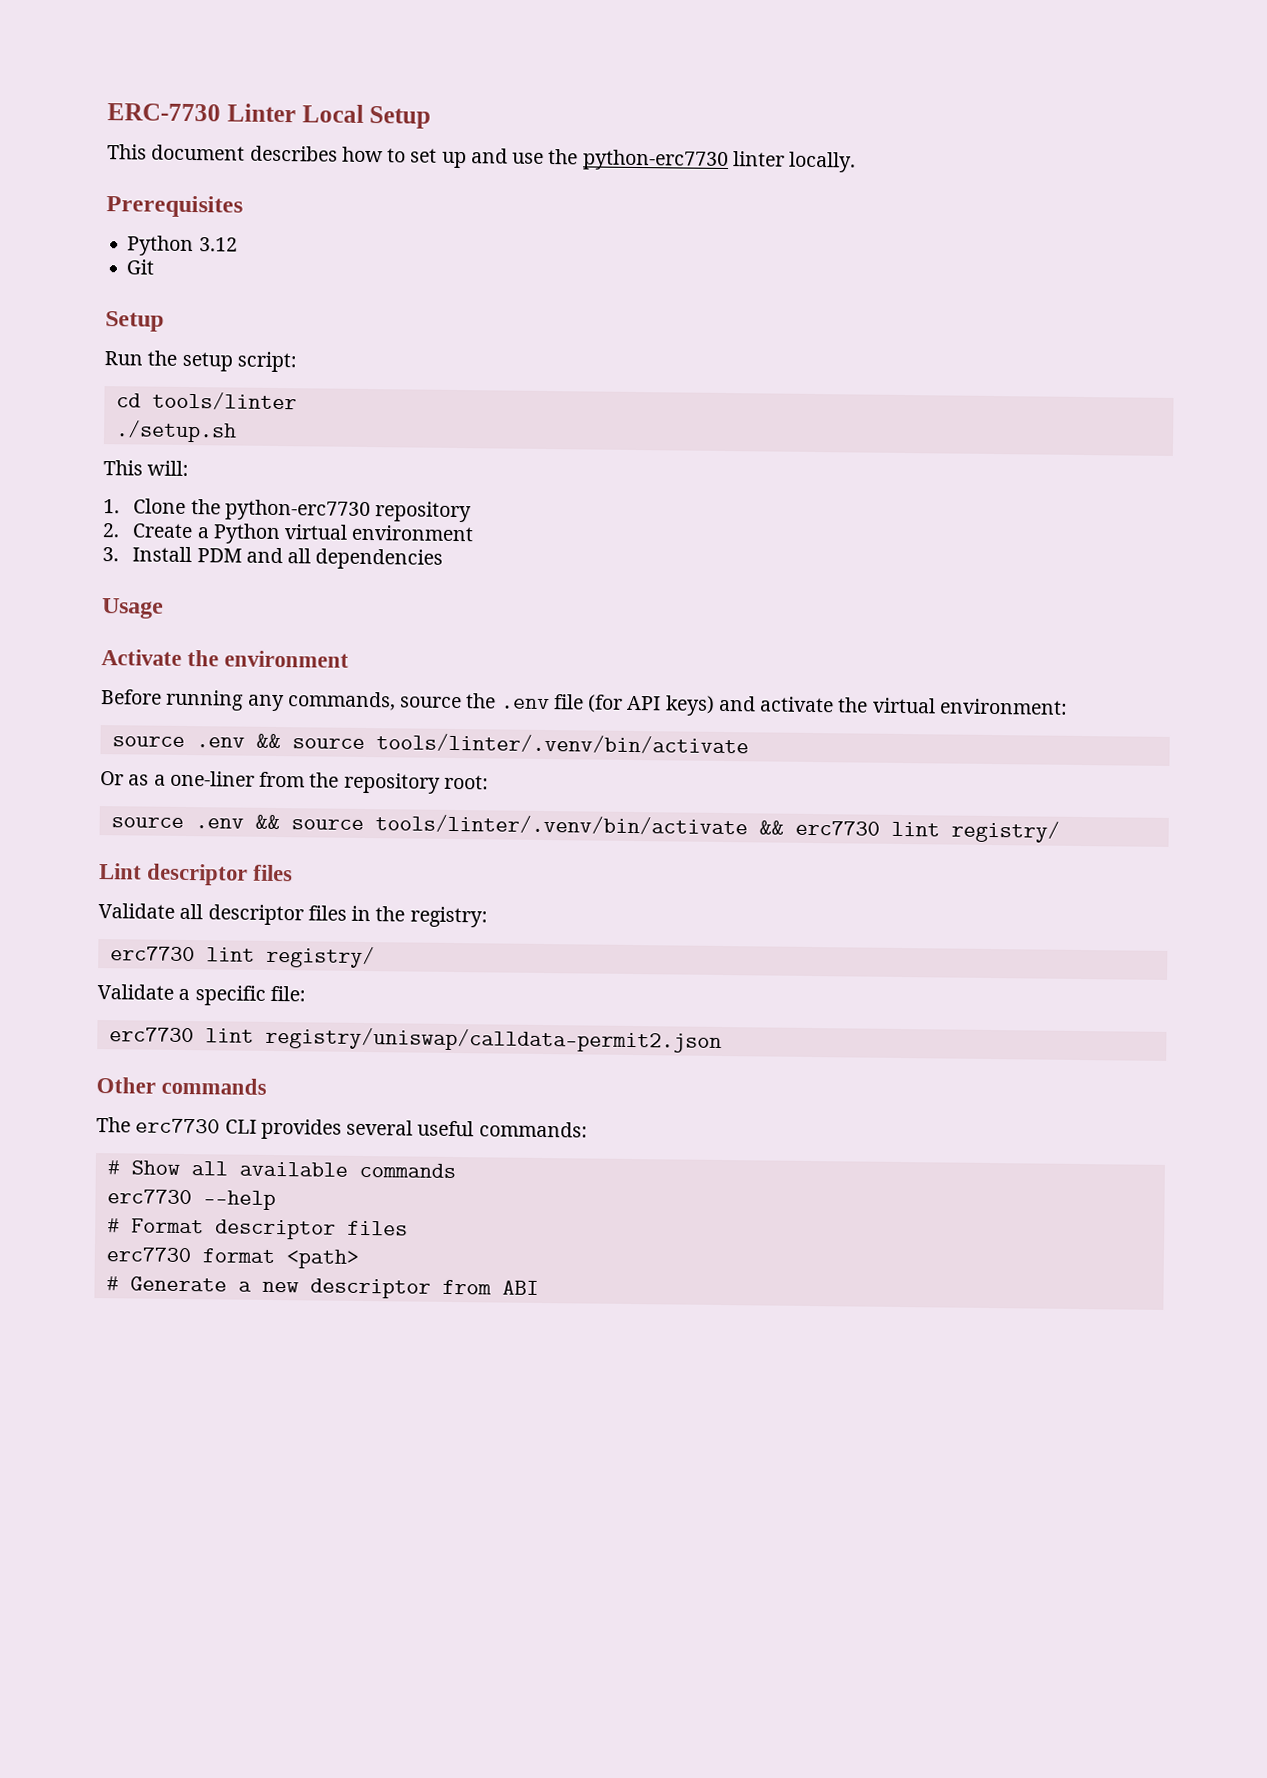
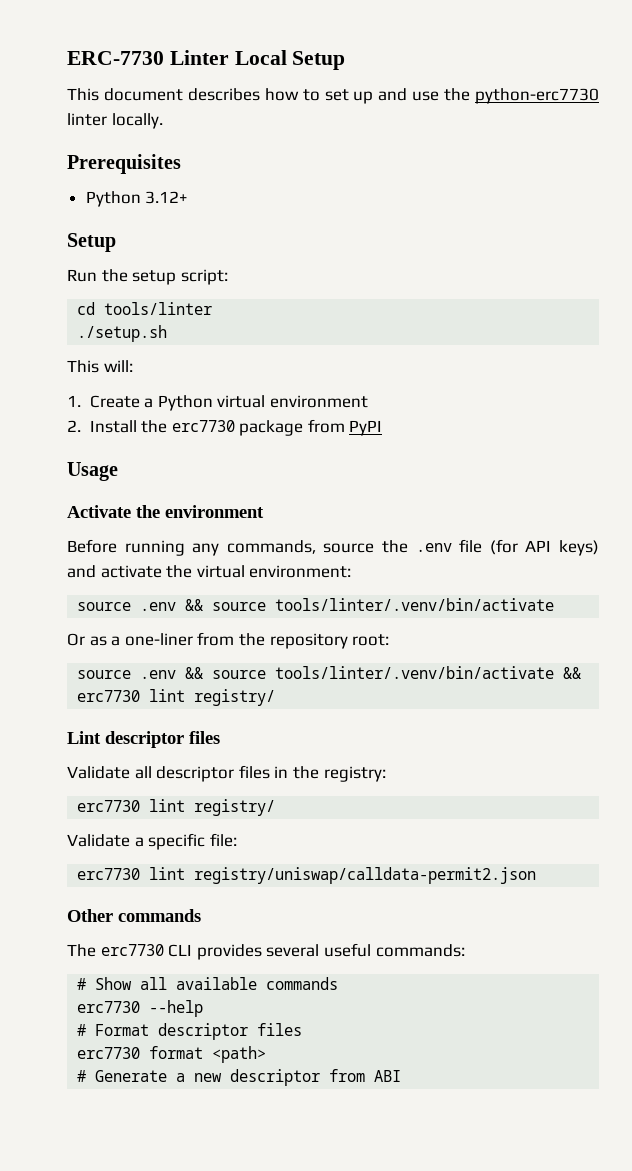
- Python 3.12
- Git
+ Python 3.12+
- 1. Clone the python-erc7730 repository
- 2. Create a Python virtual environment
+ 1. Create a Python virtual environment
- 3. Install PDM and all dependencies
+ 2. Install the erc7730 package from PyPI

